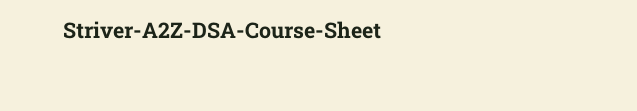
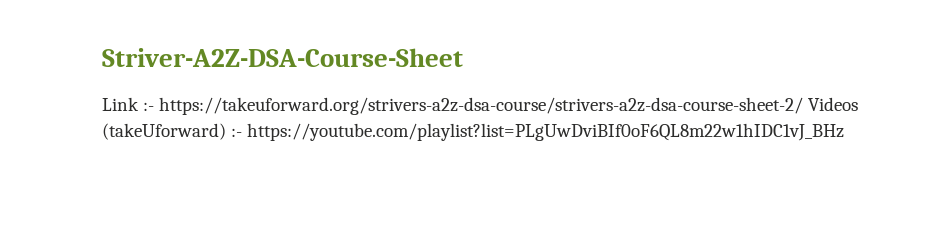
+ Link :- https://takeuforward.org/strivers-a2z-dsa-course/strivers-a2z-dsa-course-sheet-2/ Videos (takeUforward) :- https://youtube.com/playlist?list=PLgUwDviBIf0oF6QL8m22w1hIDC1vJ_BHz

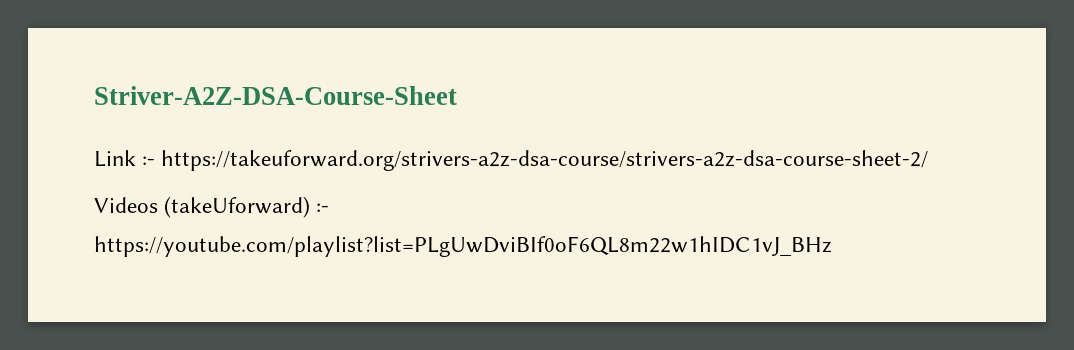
- Link :- https://takeuforward.org/strivers-a2z-dsa-course/strivers-a2z-dsa-course-sheet-2/ Videos (takeUforward) :- https://youtube.com/playlist?list=PLgUwDviBIf0oF6QL8m22w1hIDC1vJ_BHz
+ Link :- https://takeuforward.org/strivers-a2z-dsa-course/strivers-a2z-dsa-course-sheet-2/
+ Videos (takeUforward) :- https://youtube.com/playlist?list=PLgUwDviBIf0oF6QL8m22w1hIDC1vJ_BHz

